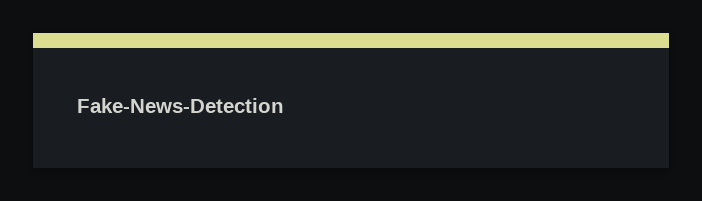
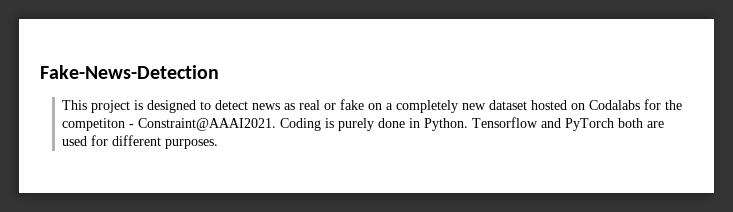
+ This project is designed to detect news as real or fake on a completely new dataset hosted on Codalabs for the competiton - Constraint@AAAI2021. Coding is purely done in Python. Tensorflow and PyTorch both are used for different purposes.

